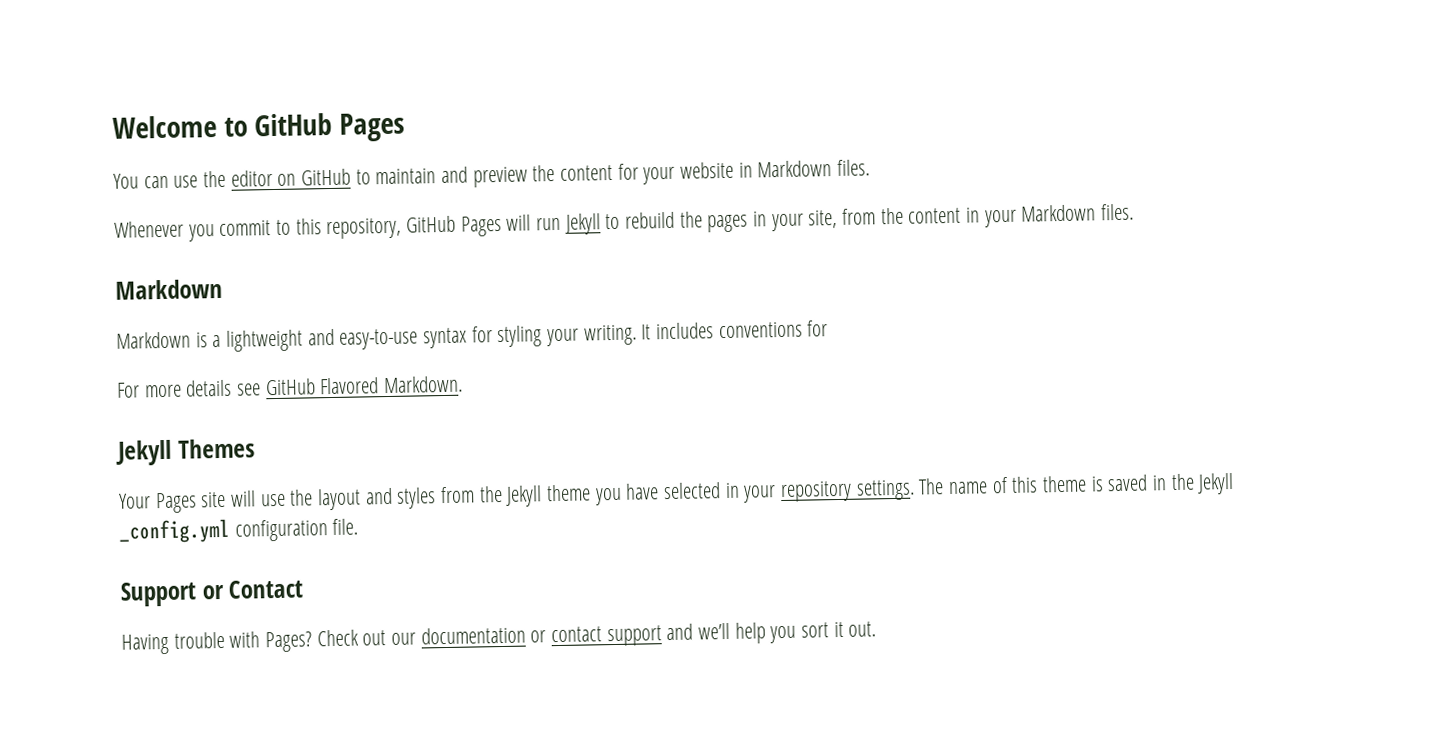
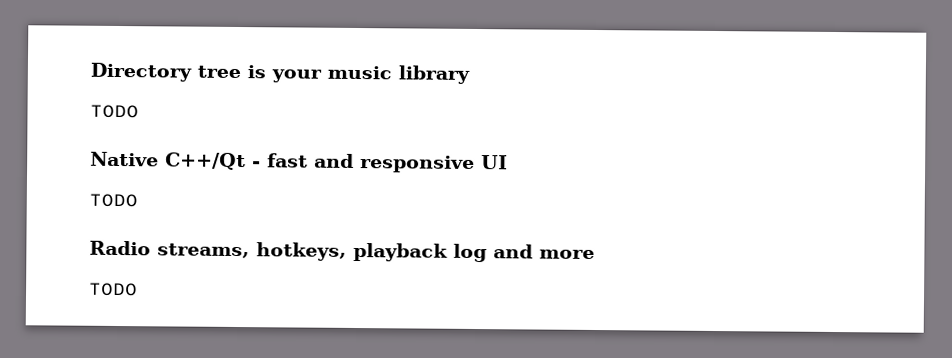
- Welcome to GitHub Pages
- You can use the editor on GitHub to maintain and preview the content for your website in Markdown files.
- Whenever you commit to this repository, GitHub Pages will run Jekyll to rebuild the pages in your site, from the content in your Markdown files.
- Markdown
- Markdown is a lightweight and easy-to-use syntax for styling your writing. It includes conventions for
- For more details see GitHub Flavored Markdown.
- Jekyll Themes
- Your Pages site will use the layout and styles from the Jekyll theme you have selected in your repository settings. The name of this theme is saved in the Jekyll _config.yml configuration file.
- Support or Contact
- Having trouble with Pages? Check out our documentation or contact support and we’ll help you sort it out.
+ Directory tree is your music library
+ TODO
+ Native C++/Qt - fast and responsive UI
+ TODO
+ Radio streams, hotkeys, playback log and more
+ TODO

